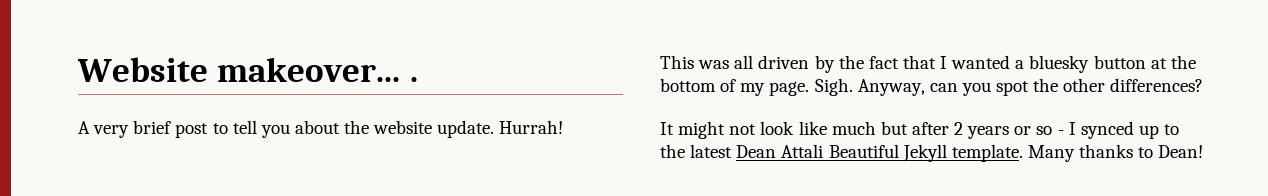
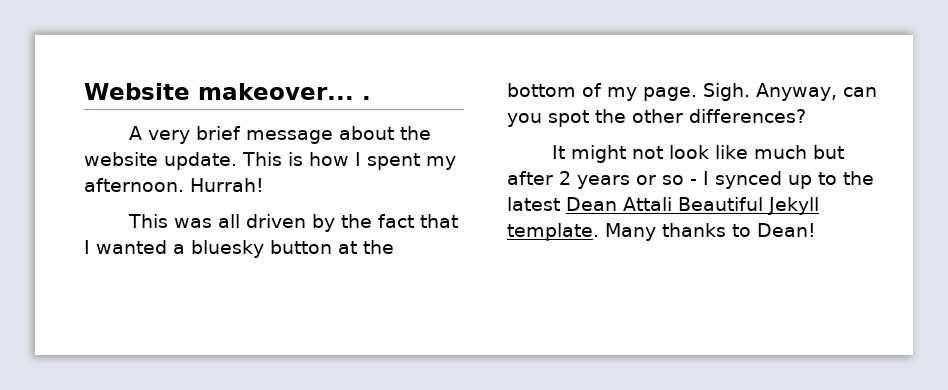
- A very brief post to tell you about the website update.
+ A very brief message about the website update. This is how I spent my afternoon.

